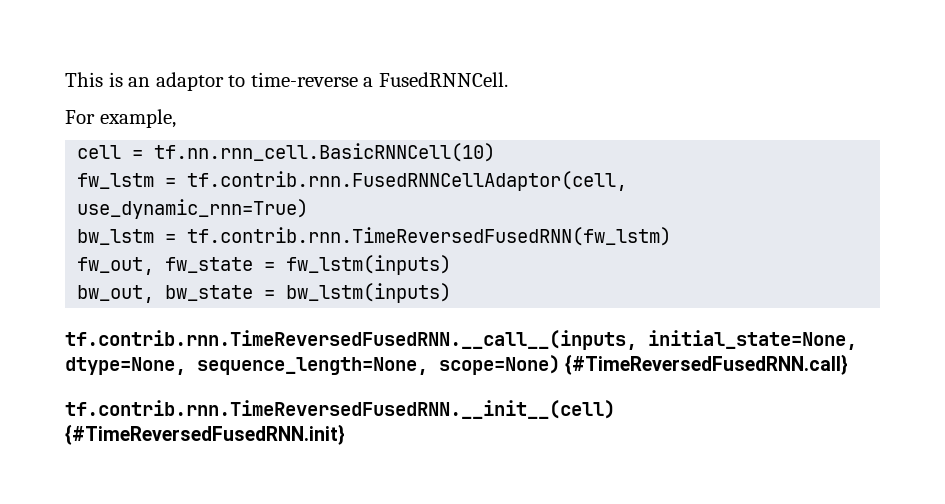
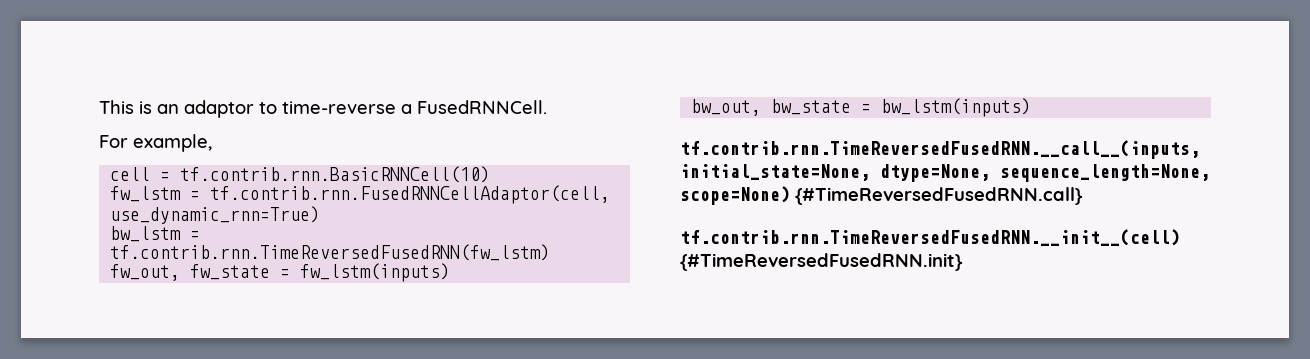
- cell = tf.nn.rnn_cell.BasicRNNCell(10)
+ cell = tf.contrib.rnn.BasicRNNCell(10)

